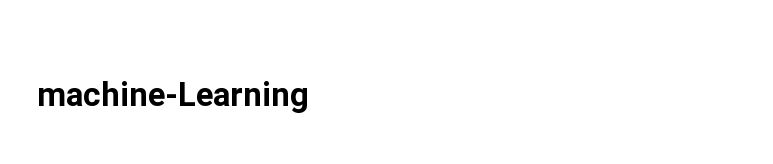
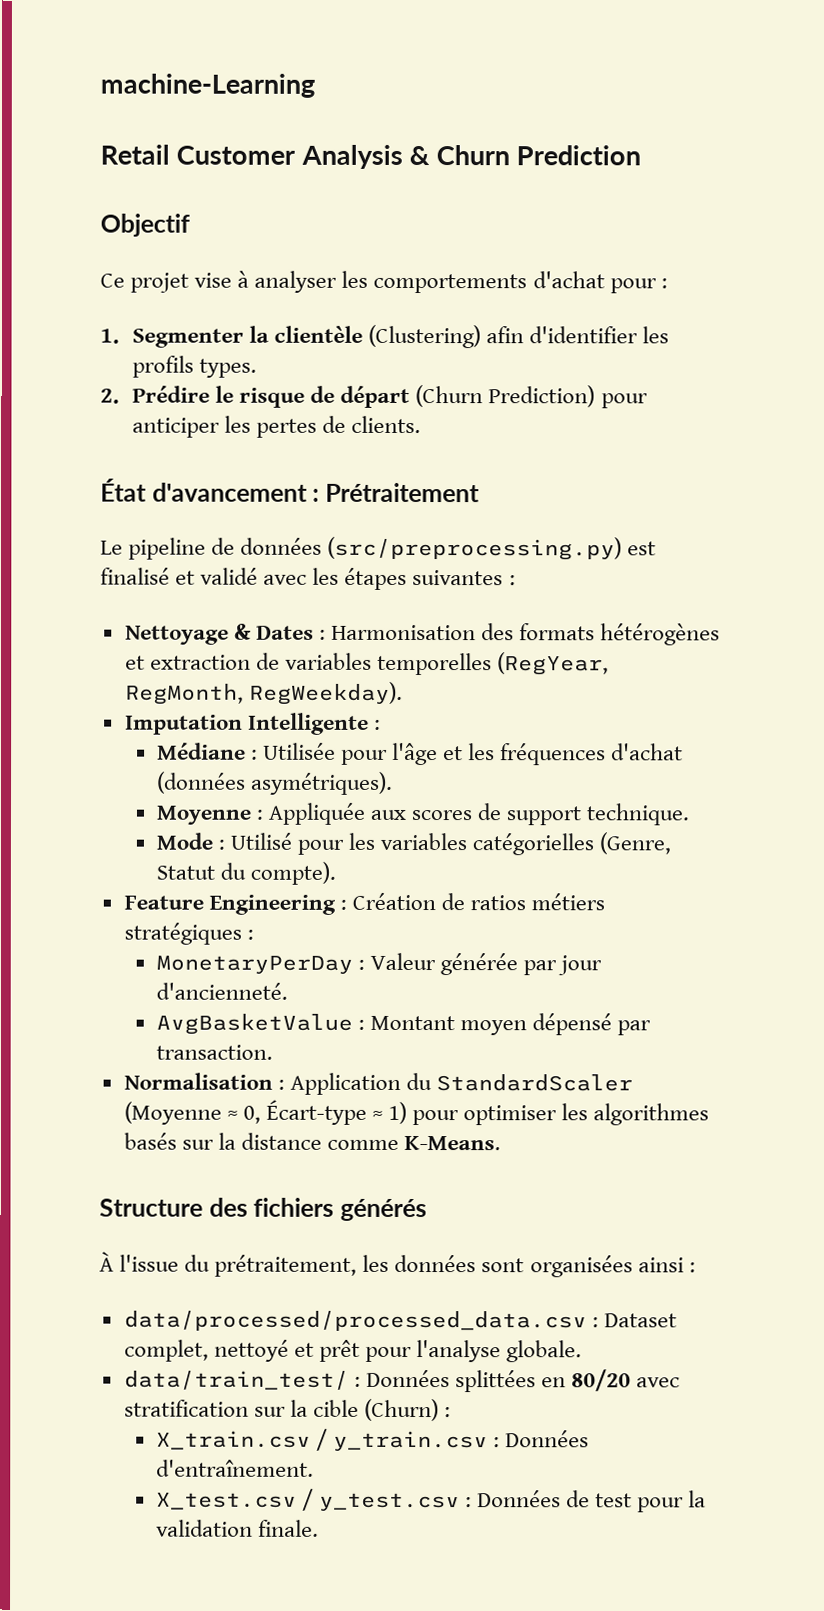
+ Retail Customer Analysis & Churn Prediction
+ Objectif
+ Ce projet vise à analyser les comportements d'achat pour :
+ 1. Segmenter la clientèle (Clustering) afin d'identifier les profils types.
+ 2. Prédire le risque de départ (Churn Prediction) pour anticiper les pertes de clients.
+ État d'avancement : Prétraitement
+ Le pipeline de données (src/preprocessing.py) est finalisé et validé avec les étapes suivantes :
+ Nettoyage & Dates : Harmonisation des formats hétérogènes et extraction de variables temporelles (RegYear, RegMonth, RegWeekday).
+ Imputation Intelligente :
+ Médiane : Utilisée pour l'âge et les fréquences d'achat (données asymétriques).
+ Moyenne : Appliquée aux scores de support technique.
+ Mode : Utilisé pour les variables catégorielles (Genre, Statut du compte).
+ Feature Engineering : Création de ratios métiers stratégiques :
+ MonetaryPerDay : Valeur générée par jour d'ancienneté.
+ AvgBasketValue : Montant moyen dépensé par transaction.
+ Normalisation : Application du StandardScaler (Moyenne ≈ 0, Écart-type ≈ 1) pour optimiser les algorithmes basés sur la distance comme K-Means.
+ Structure des fichiers générés
+ À l'issue du prétraitement, les données sont organisées ainsi :
+ data/processed/processed_data.csv : Dataset complet, nettoyé et prêt pour l'analyse globale.
+ data/train_test/ : Données splittées en 80/20 avec stratification sur la cible (Churn) :
+ X_train.csv / y_train.csv : Données d'entraînement.
+ X_test.csv / y_test.csv : Données de test pour la validation finale.

